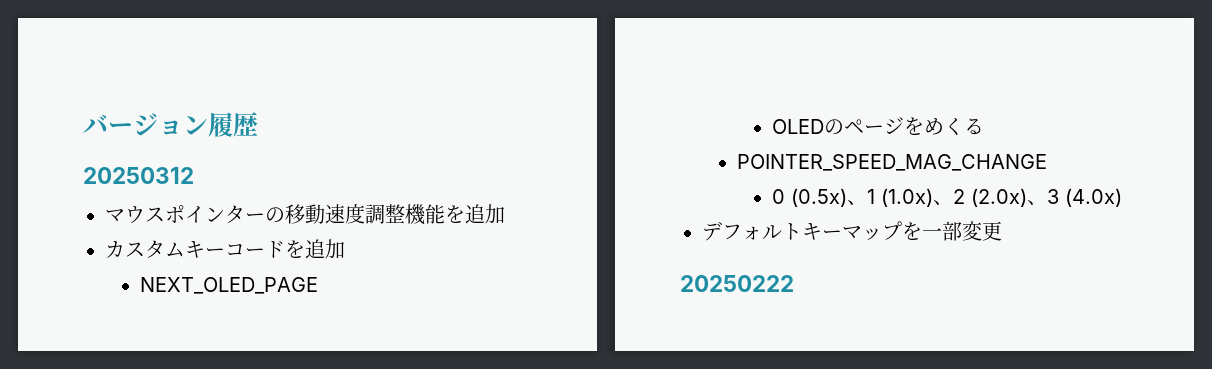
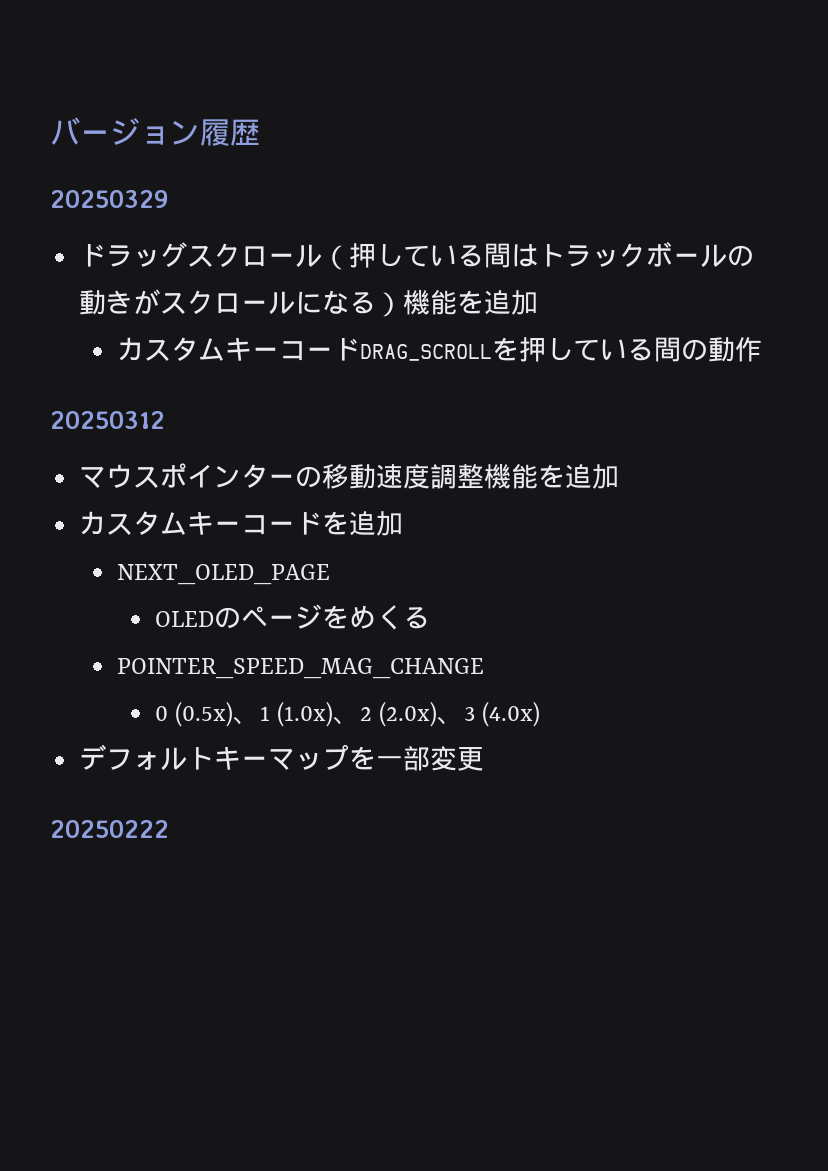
+ 20250329
+ ドラッグスクロール（押している間はトラックボールの動きがスクロールになる）機能を追加
+ カスタムキーコードDRAG_SCROLLを押している間の動作

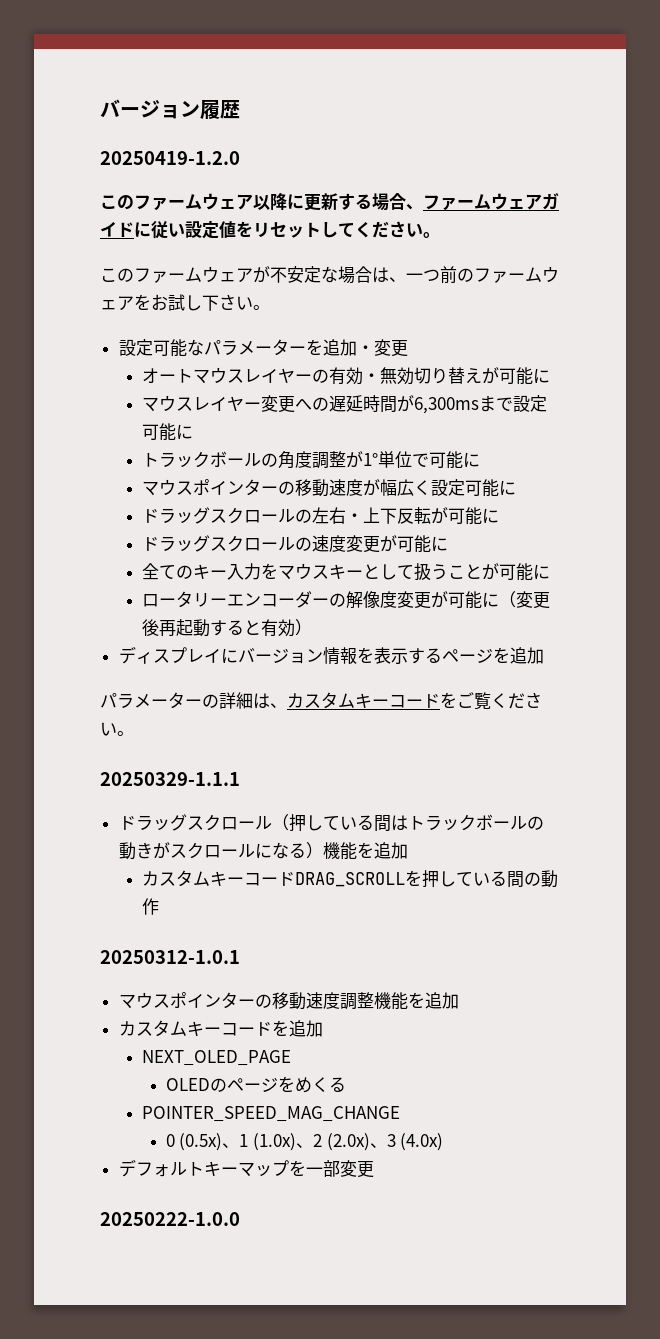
- 20250329
+ 20250419-1.2.0
+ このファームウェア以降に更新する場合、ファームウェアガイドに従い設定値をリセットしてください。
+ このファームウェアが不安定な場合は、一つ前のファームウェアをお試し下さい。
+ 設定可能なパラメーターを追加・変更
+ オートマウスレイヤーの有効・無効切り替えが可能に
+ マウスレイヤー変更への遅延時間が6,300msまで設定可能に
+ トラックボールの角度調整が1°単位で可能に
+ マウスポインターの移動速度が幅広く設定可能に
+ ドラッグスクロールの左右・上下反転が可能に
+ ドラッグスクロールの速度変更が可能に
+ 全てのキー入力をマウスキーとして扱うことが可能に
+ ロータリーエンコーダーの解像度変更が可能に（変更後再起動すると有効）
+ ディスプレイにバージョン情報を表示するページを追加
+ パラメーターの詳細は、カスタムキーコードをご覧ください。
+ 20250329-1.1.1
- 20250312
+ 20250312-1.0.1
- 20250222
+ 20250222-1.0.0

